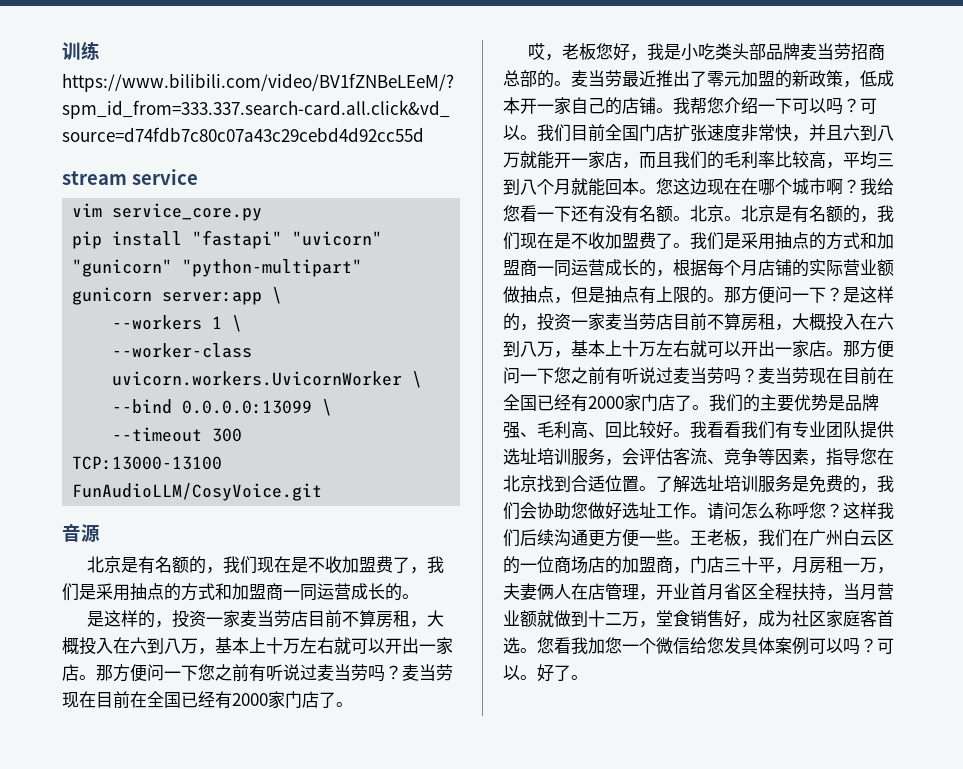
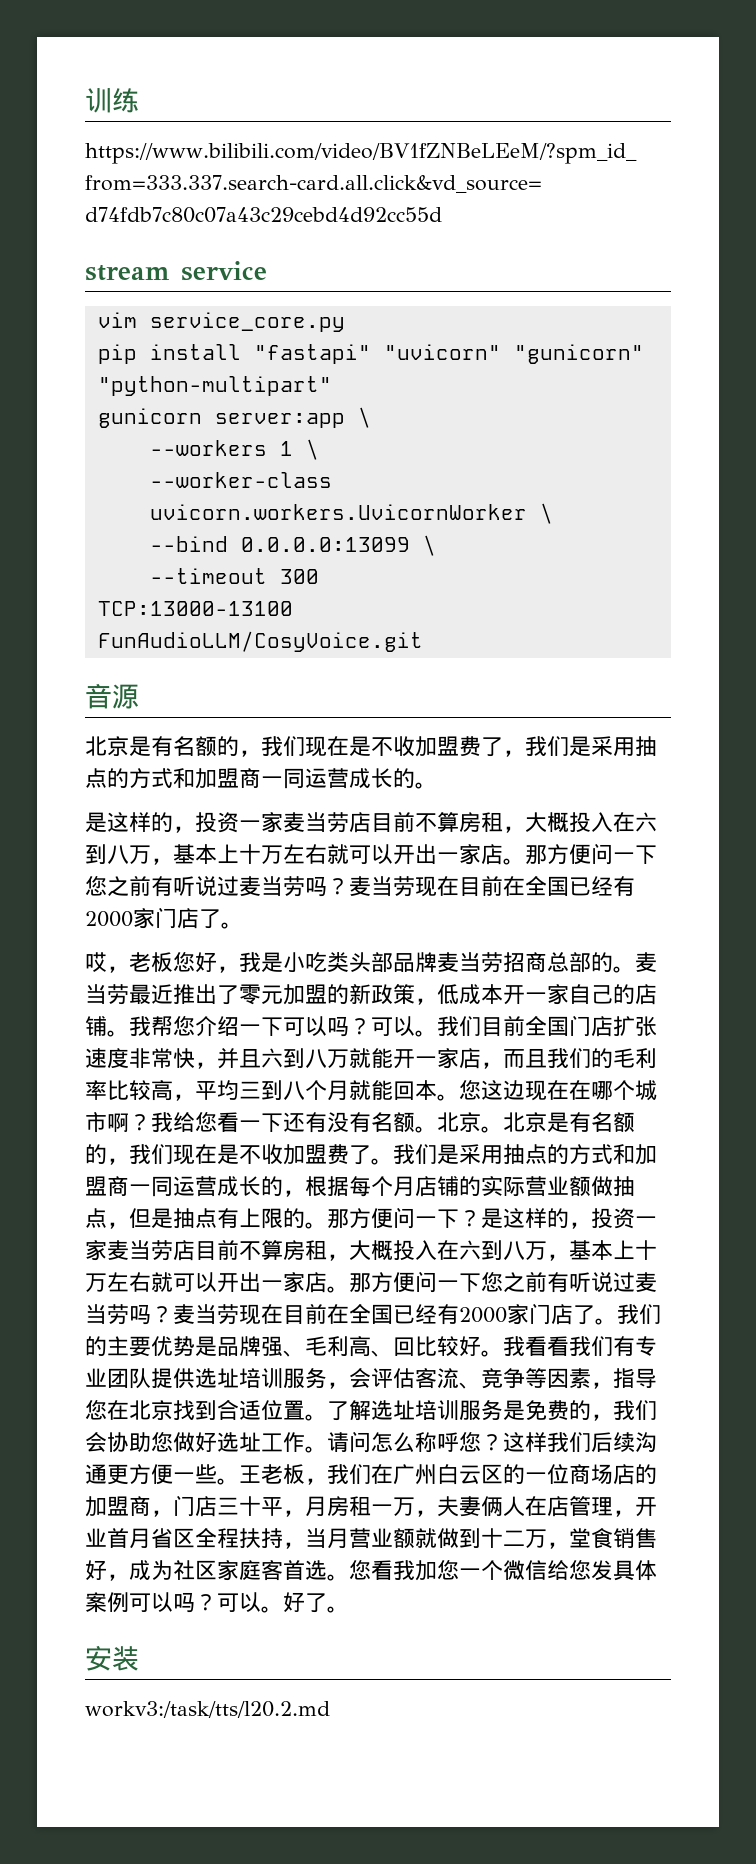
+ 安装
+ workv3:/task/tts/l20.2.md

